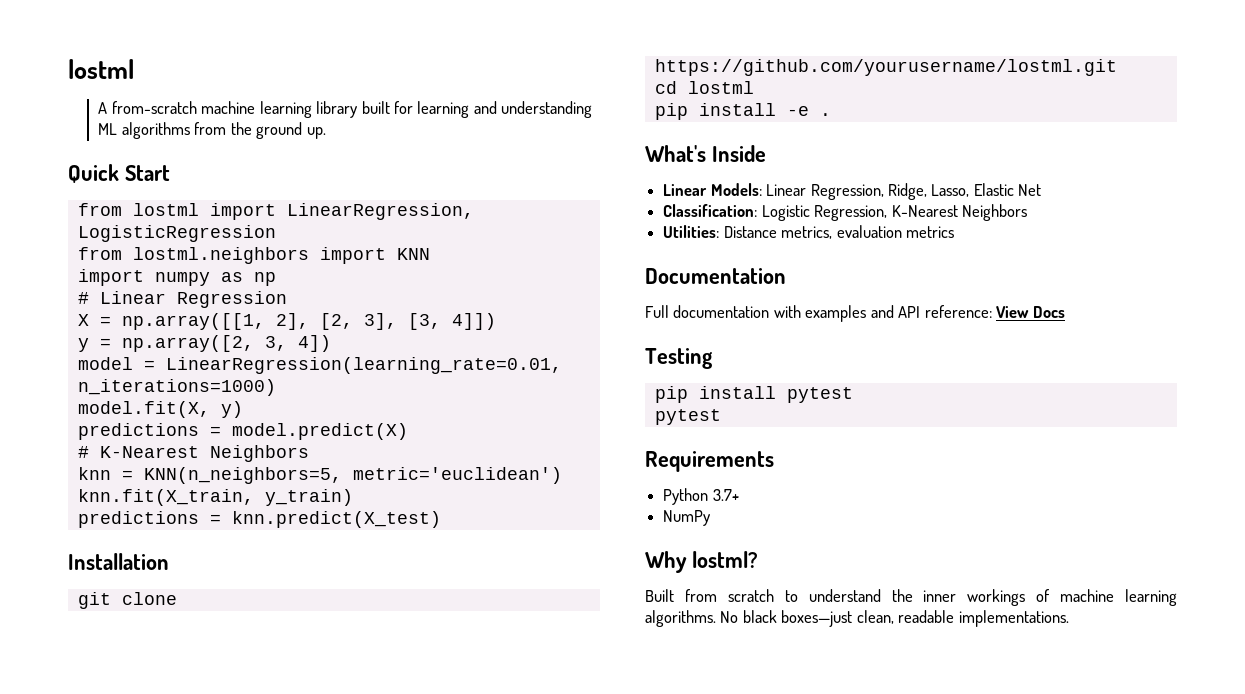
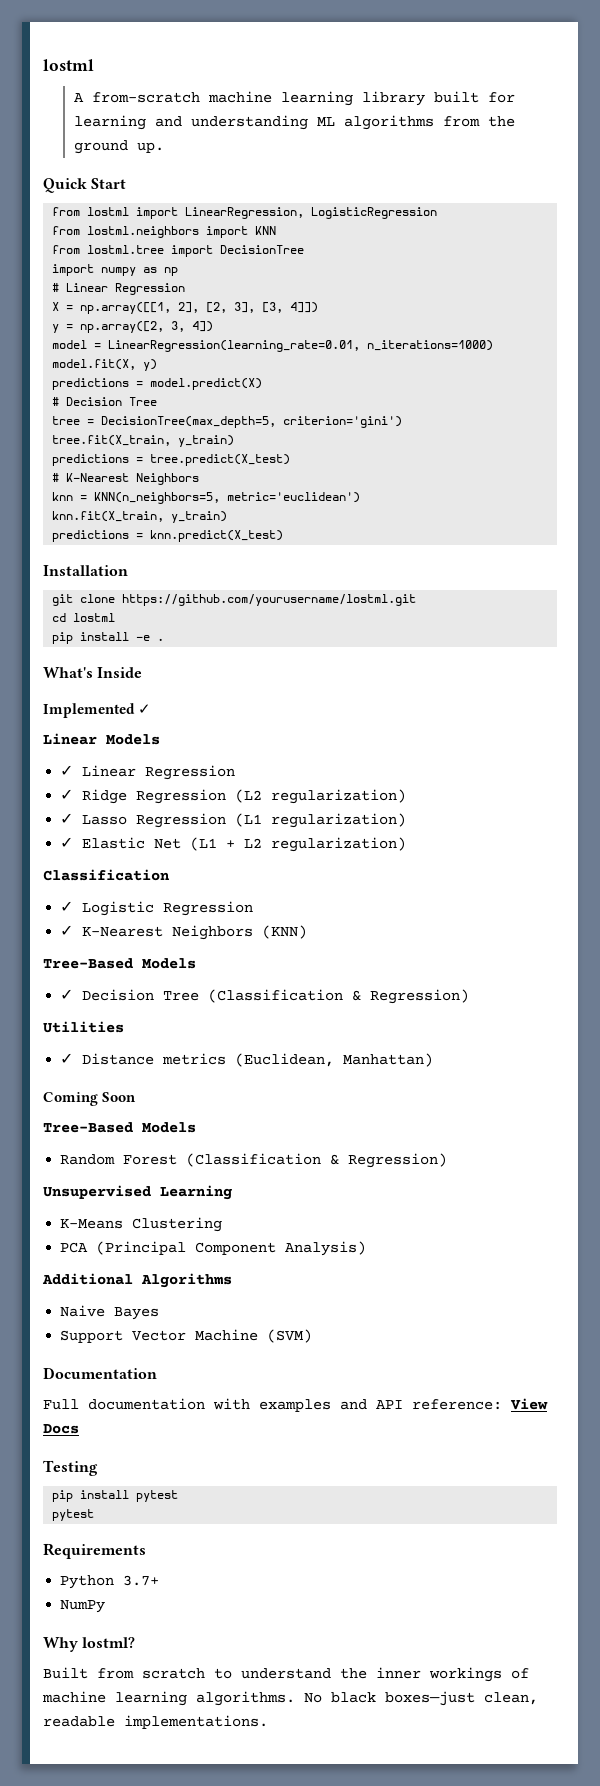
+ from lostml.tree import DecisionTree
+ # Decision Tree
+ tree = DecisionTree(max_depth=5, criterion='gini')
+ tree.fit(X_train, y_train)
+ predictions = tree.predict(X_test)
- Linear Models: Linear Regression, Ridge, Lasso, Elastic Net
- Classification: Logistic Regression, K-Nearest Neighbors
- Utilities: Distance metrics, evaluation metrics
+ Implemented ✓
+ Linear Models
+ ✓ Linear Regression
+ ✓ Ridge Regression (L2 regularization)
+ ✓ Lasso Regression (L1 regularization)
+ ✓ Elastic Net (L1 + L2 regularization)
+ Classification
+ ✓ Logistic Regression
+ ✓ K-Nearest Neighbors (KNN)
+ Tree-Based Models
+ ✓ Decision Tree (Classification & Regression)
+ Utilities
+ ✓ Distance metrics (Euclidean, Manhattan)
+ Coming Soon
+ Tree-Based Models
+ Random Forest (Classification & Regression)
+ Unsupervised Learning
+ K-Means Clustering
+ PCA (Principal Component Analysis)
+ Additional Algorithms
+ Naive Bayes
+ Support Vector Machine (SVM)

